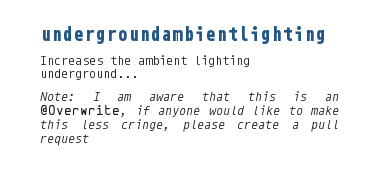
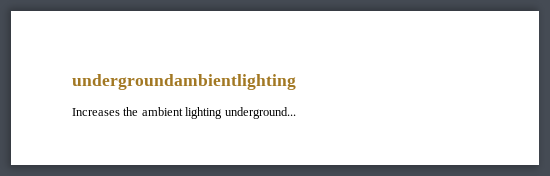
- Note: I am aware that this is an @Overwrite, if anyone would like to make this less cringe, please create a pull request

